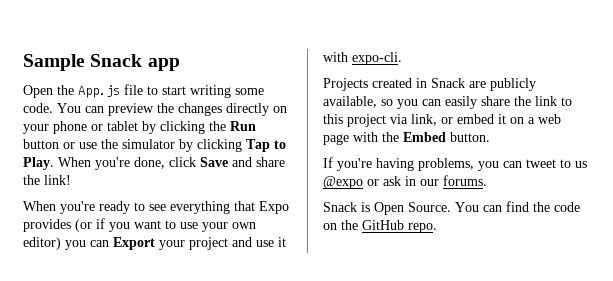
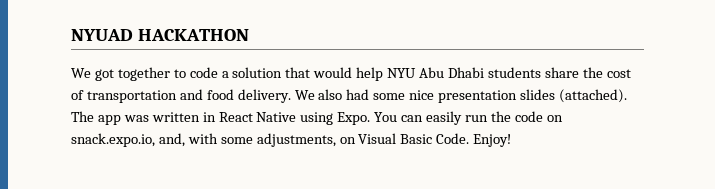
- Sample Snack app
- Open the App.js file to start writing some code. You can preview the changes directly on your phone or tablet by clicking the Run button or use the simulator by clicking Tap to Play. When you're done, click Save and share the link!
- When you're ready to see everything that Expo provides (or if you want to use your own editor) you can Export your project and use it with expo-cli.
- Projects created in Snack are publicly available, so you can easily share the link to this project via link, or embed it on a web page with the Embed button.
- If you're having problems, you can tweet to us @expo or ask in our forums.
- Snack is Open Source. You can find the code on the GitHub repo.
+ NYUAD HACKATHON
+ We got together to code a solution that would help NYU Abu Dhabi students share the cost of transportation and food delivery. We also had some nice presentation slides (attached). The app was written in React Native using Expo. You can easily run the code on snack.expo.io, and, with some adjustments, on Visual Basic Code. Enjoy!

